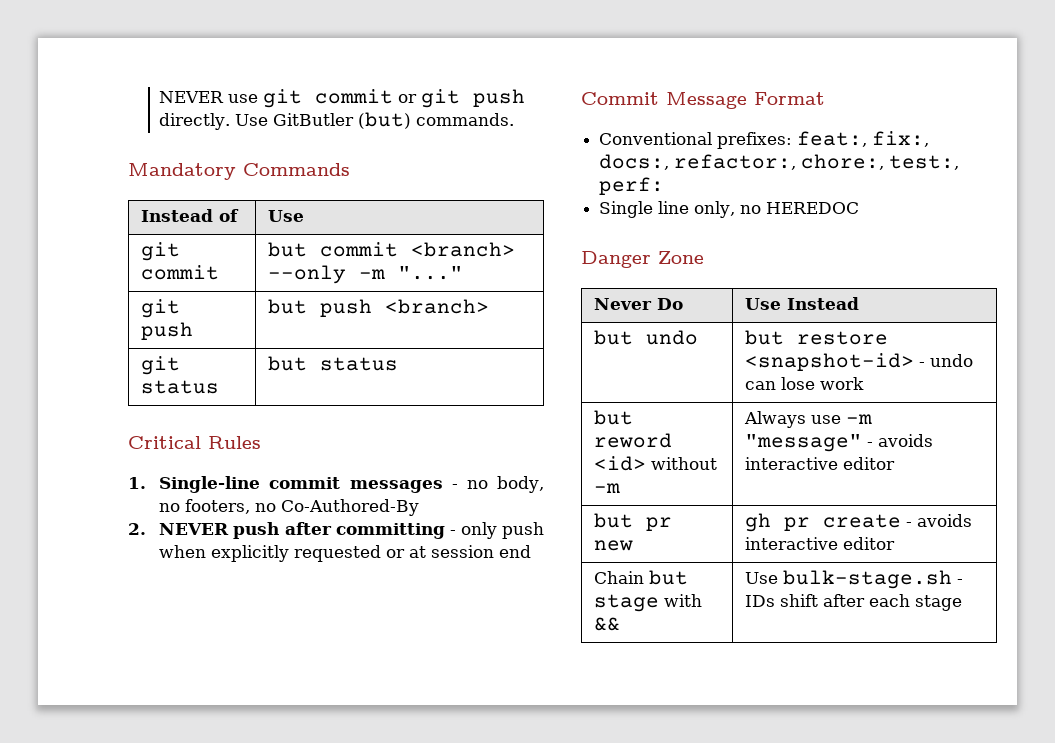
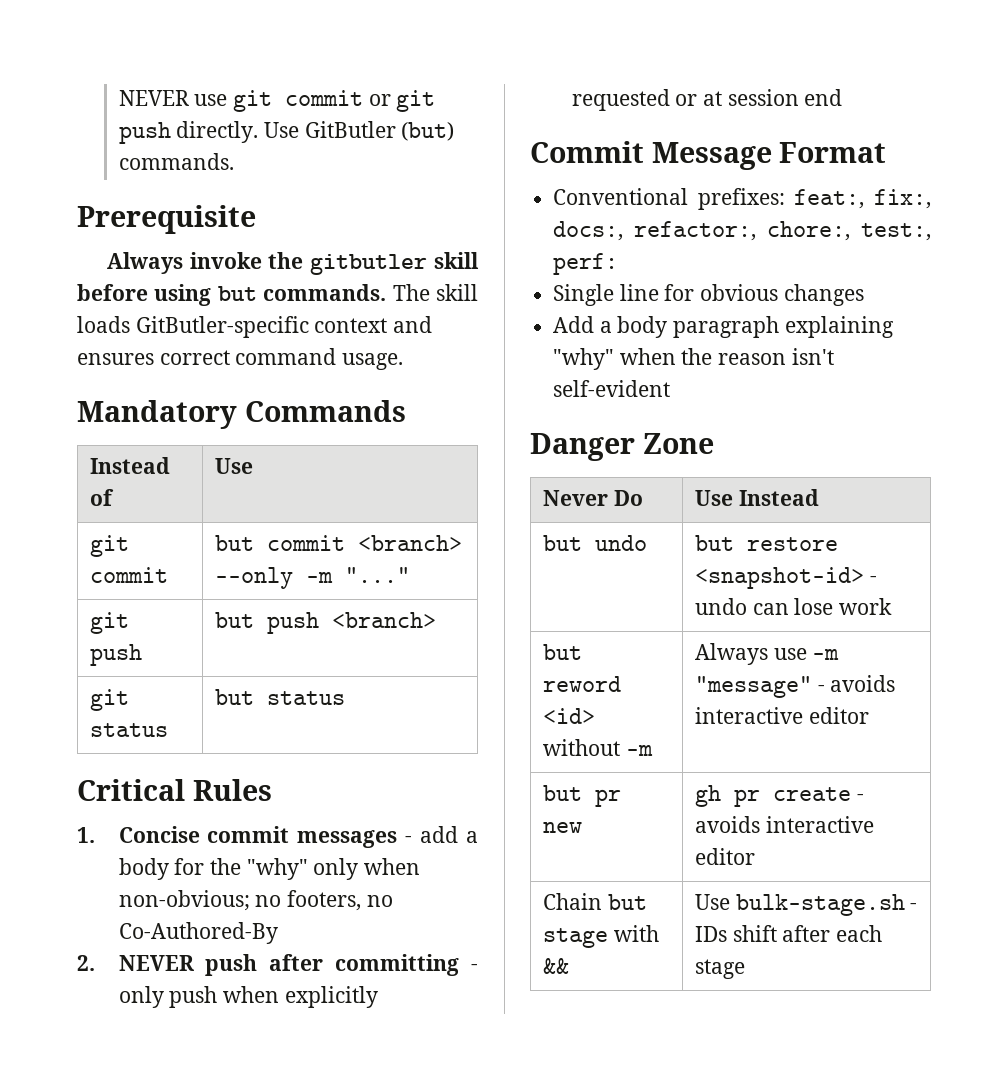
+ Prerequisite
+ Always invoke the gitbutler skill before using but commands. The skill loads GitButler-specific context and ensures correct command usage.
- 1. Single-line commit messages - no body, no footers, no Co-Authored-By
+ 1. Concise commit messages - add a body for the "why" only when non-obvious; no footers, no Co-Authored-By
- Single line only, no HEREDOC
+ Single line for obvious changes
+ Add a body paragraph explaining "why" when the reason isn't self-evident

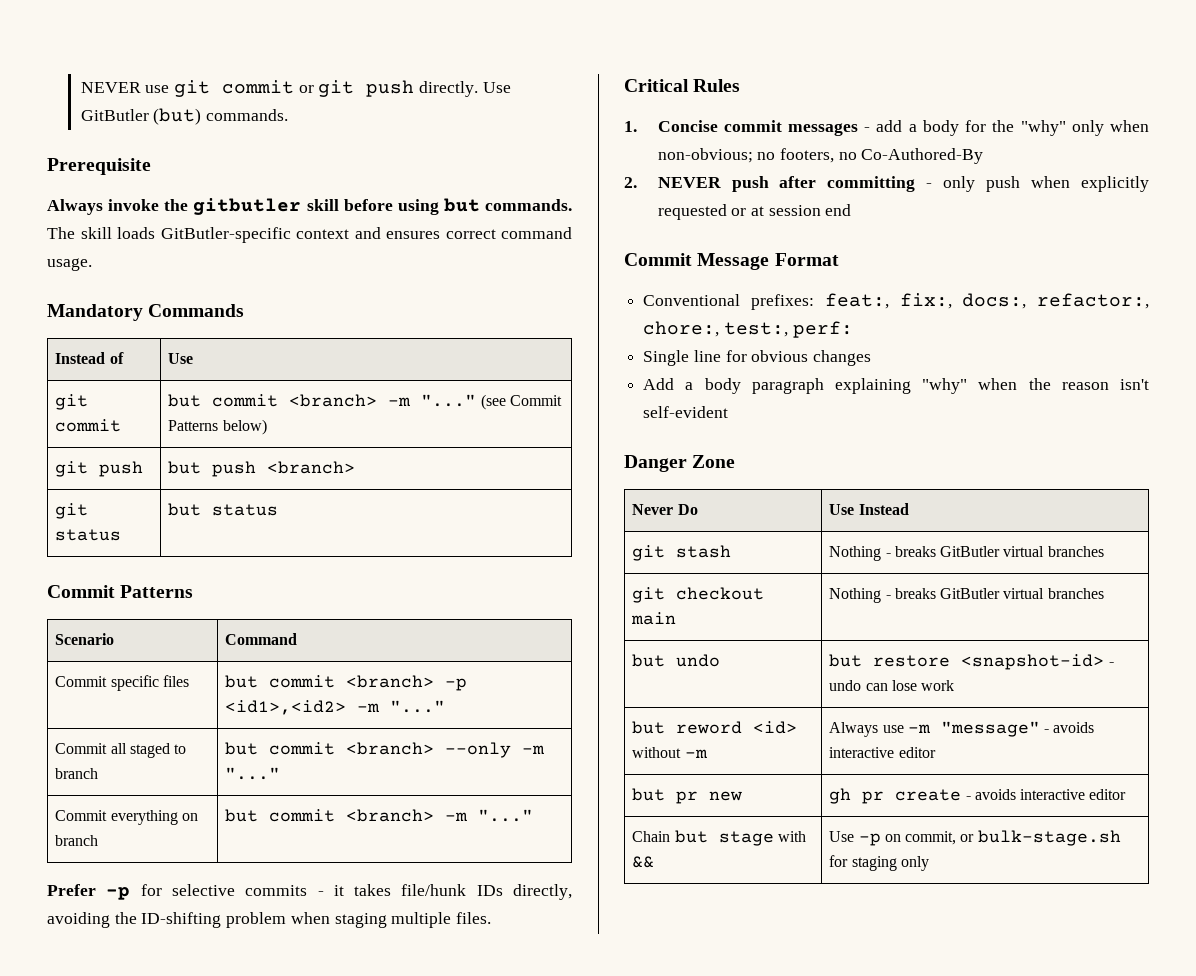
- git commit | but commit <branch> --only -m "..."
+ git commit | but commit <branch> -m "..." (see Commit Patterns below)
  git status | but status
+ Commit Patterns
+ Scenario | Command
+ Commit specific files | but commit <branch> -p <id1>,<id2> -m "..."
+ Commit all staged to branch | but commit <branch> --only -m "..."
+ Commit everything on branch | but commit <branch> -m "..."
+ Prefer -p for selective commits - it takes file/hunk IDs directly, avoiding the ID-shifting problem when staging multiple files.
+ git stash | Nothing - breaks GitButler virtual branches
+ git checkout main | Nothing - breaks GitButler virtual branches
- Chain but stage with && | Use bulk-stage.sh - IDs shift after each stage
+ Chain but stage with && | Use -p on commit, or bulk-stage.sh for staging only

